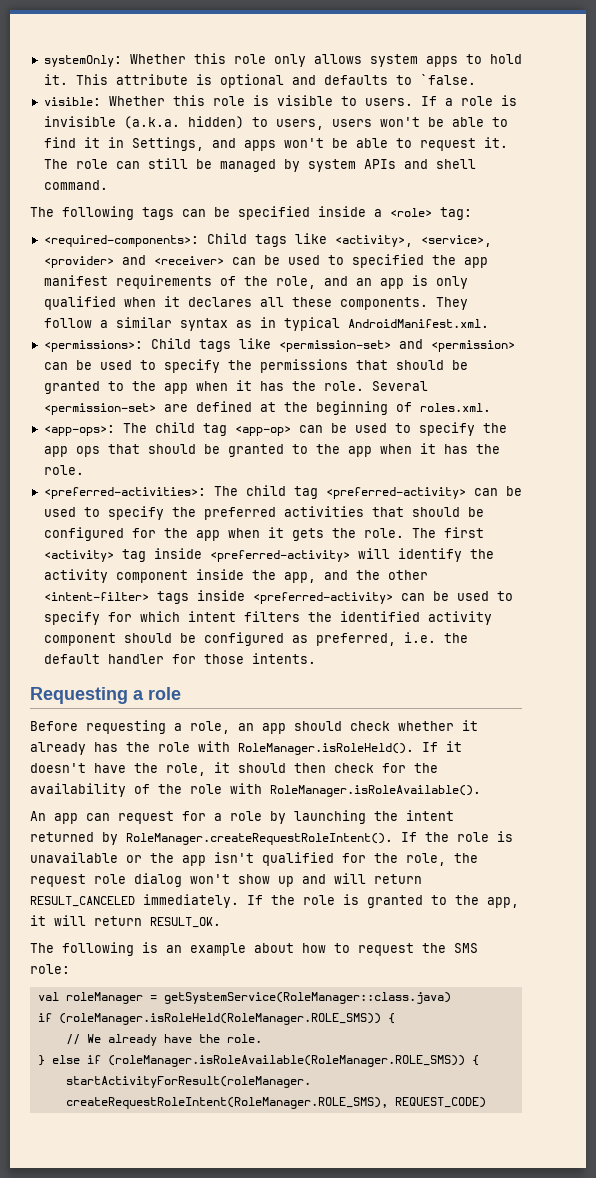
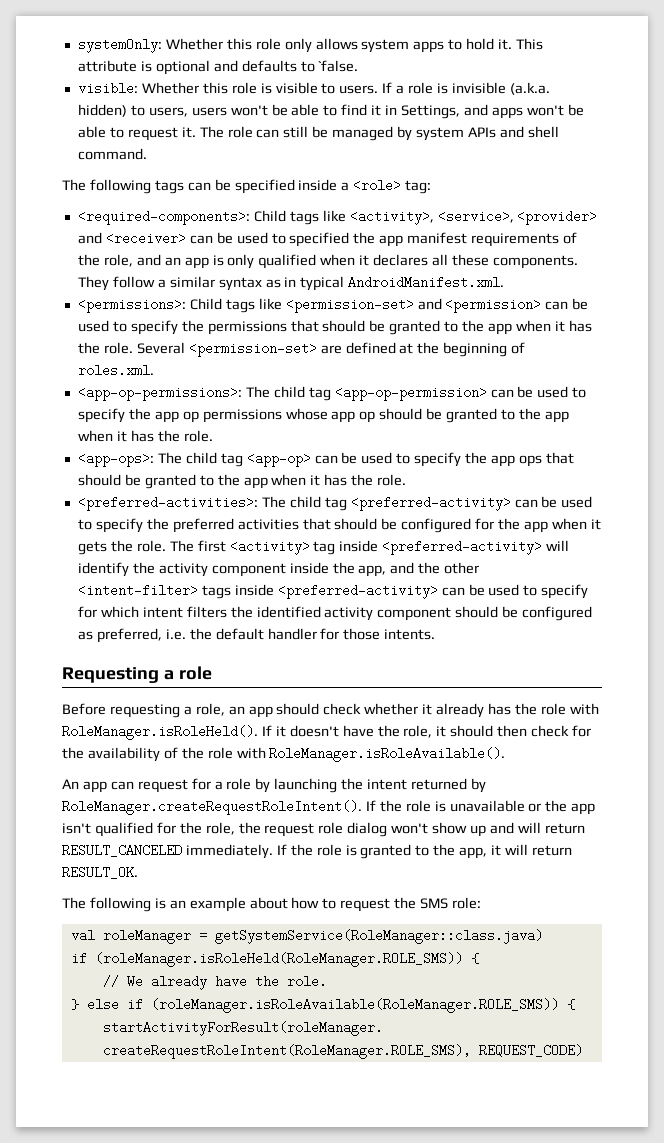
+ <app-op-permissions>: The child tag <app-op-permission> can be used to specify the app op permissions whose app op should be granted to the app when it has the role.

